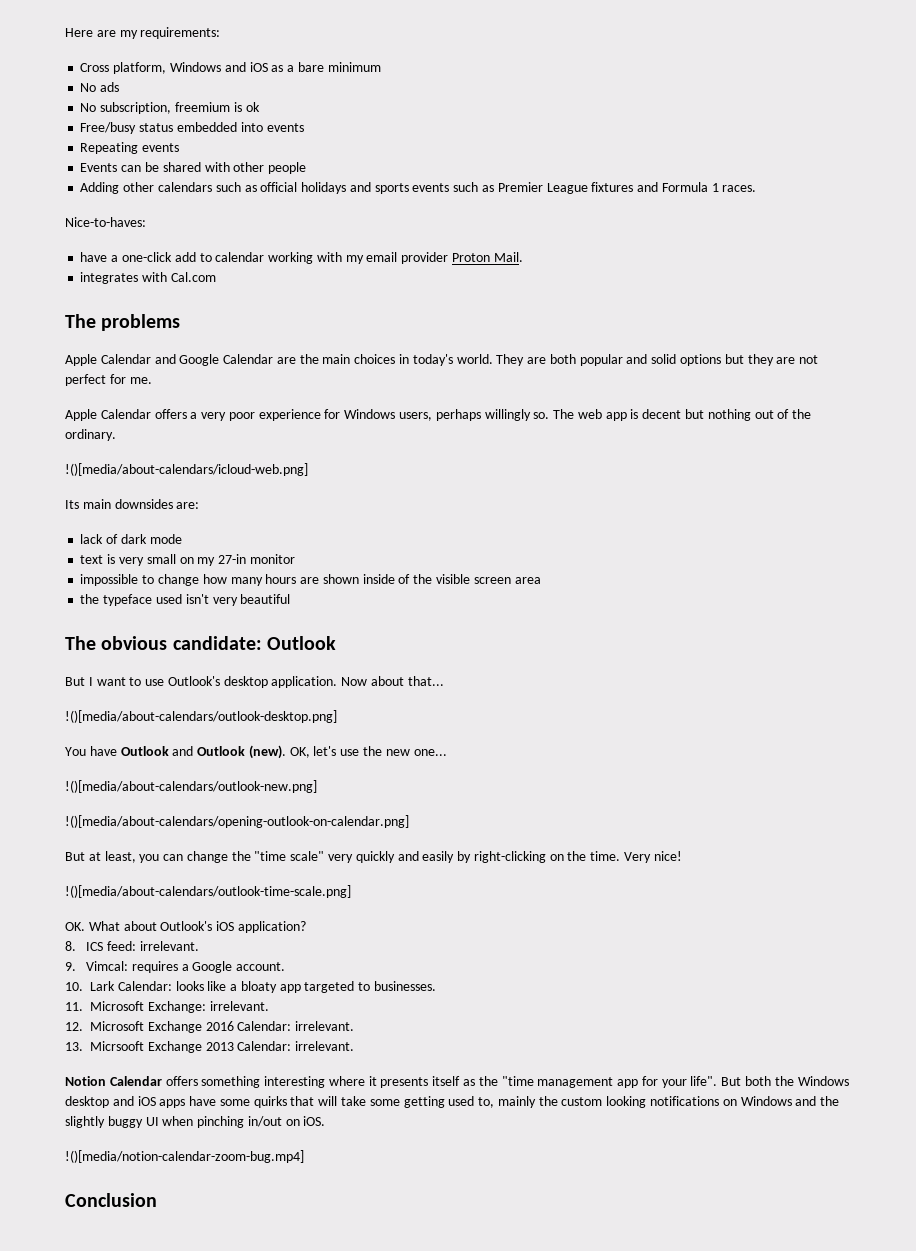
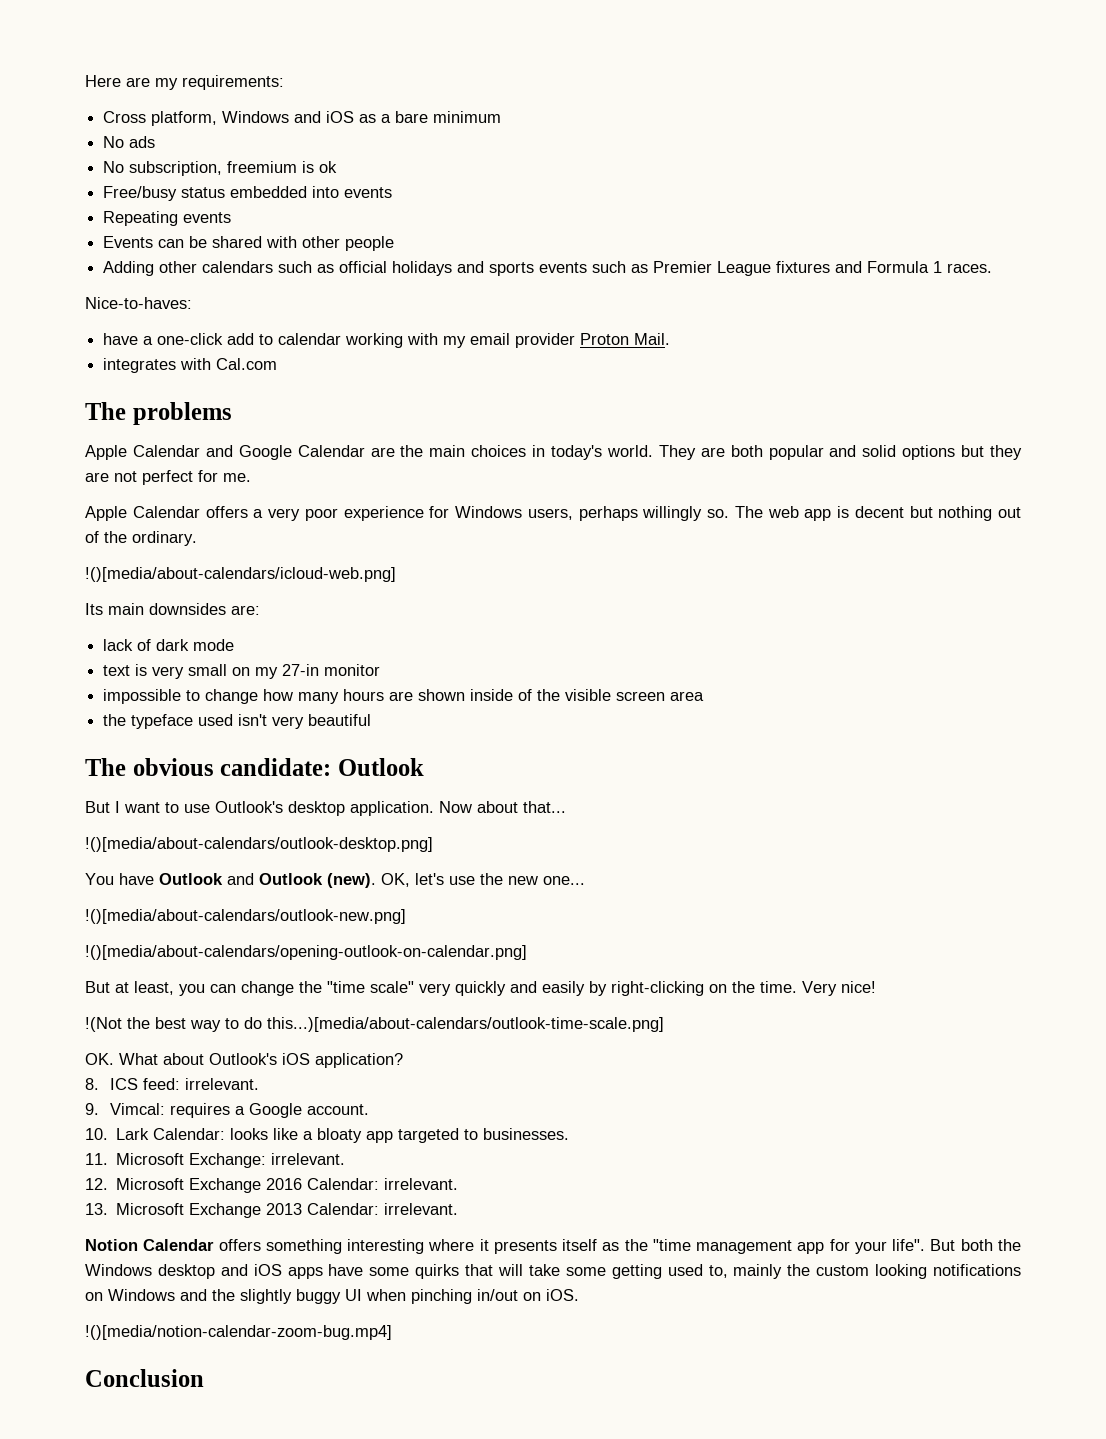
- !()[media/about-calendars/outlook-time-scale.png]
+ !(Not the best way to do this...)[media/about-calendars/outlook-time-scale.png]
- 13. Micrsooft Exchange 2013 Calendar: irrelevant.
+ 13. Microsoft Exchange 2013 Calendar: irrelevant.

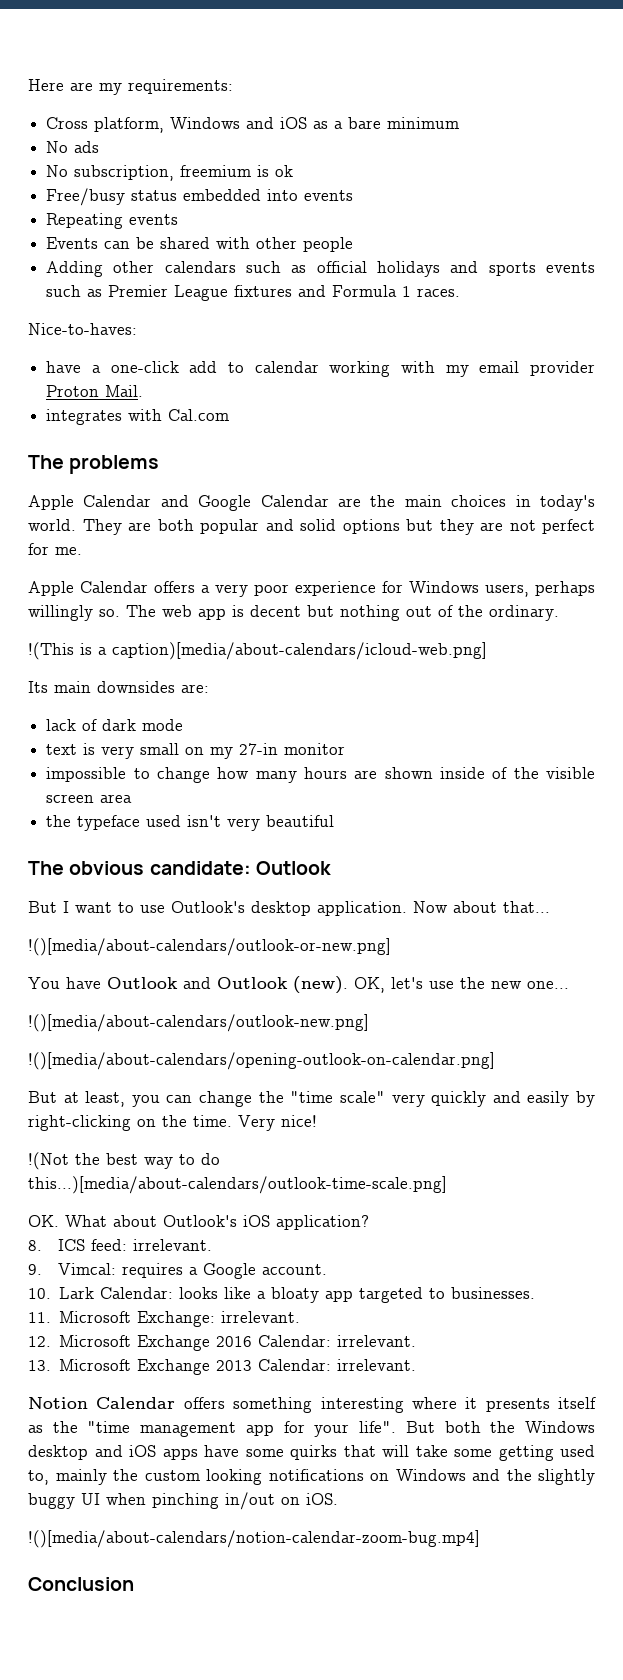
- !()[media/about-calendars/icloud-web.png]
+ !(This is a caption)[media/about-calendars/icloud-web.png]
- !()[media/about-calendars/outlook-desktop.png]
+ !()[media/about-calendars/outlook-or-new.png]
- !()[media/notion-calendar-zoom-bug.mp4]
+ !()[media/about-calendars/notion-calendar-zoom-bug.mp4]

